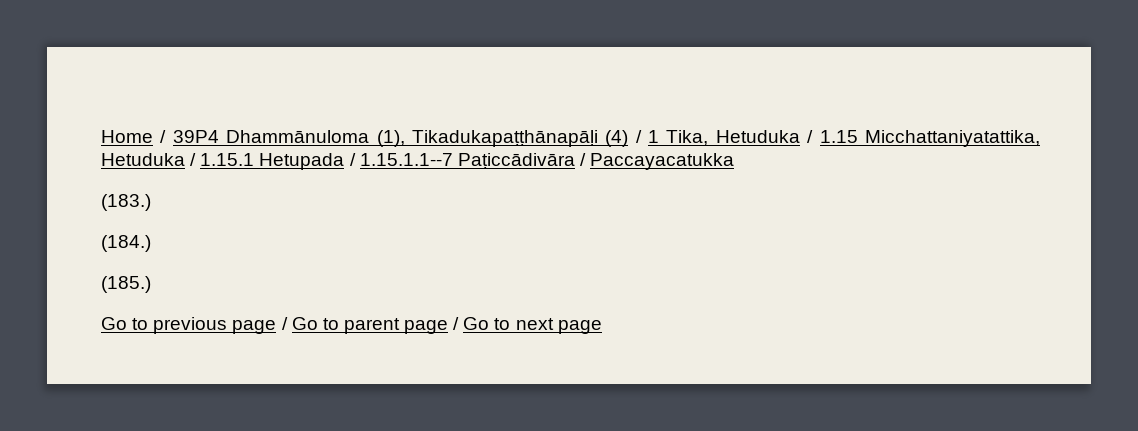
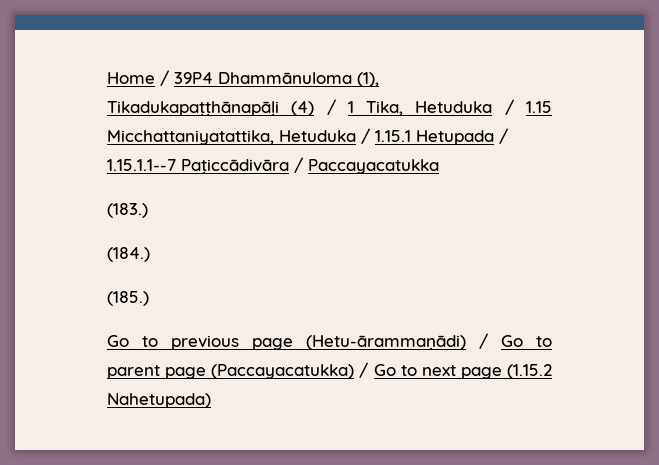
- Go to previous page / Go to parent page / Go to next page
+ Go to previous page (Hetu-ārammaṇādi) / Go to parent page (Paccayacatukka) / Go to next page (1.15.2 Nahetupada)

